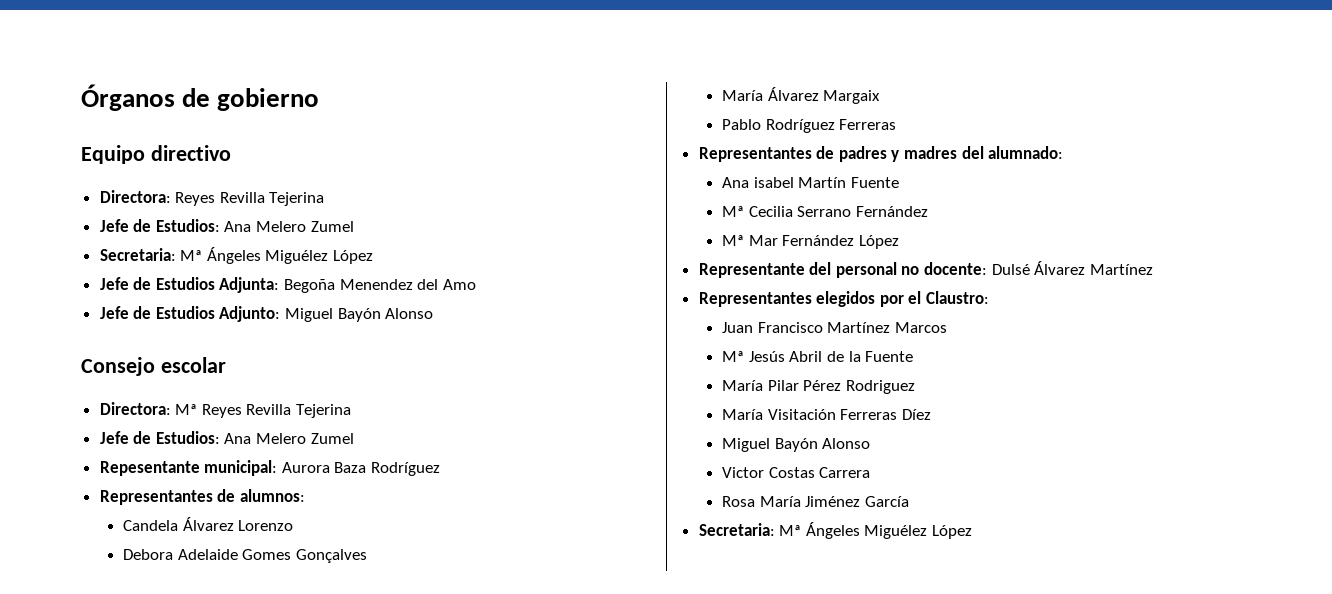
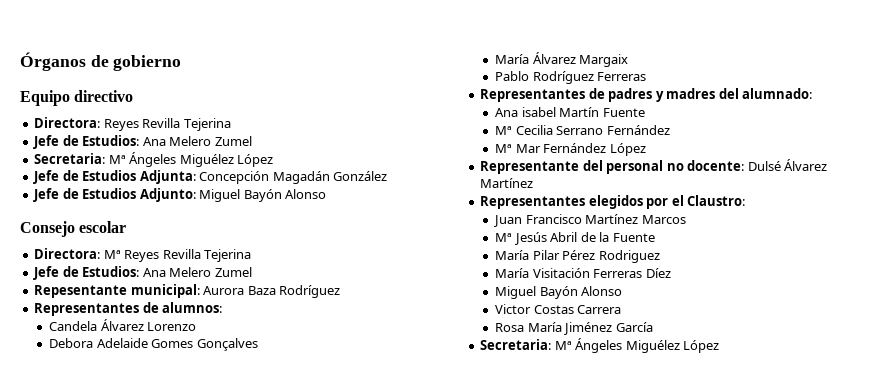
- Jefe de Estudios Adjunta: Begoña Menendez del Amo
+ Jefe de Estudios Adjunta: Concepción Magadán González

